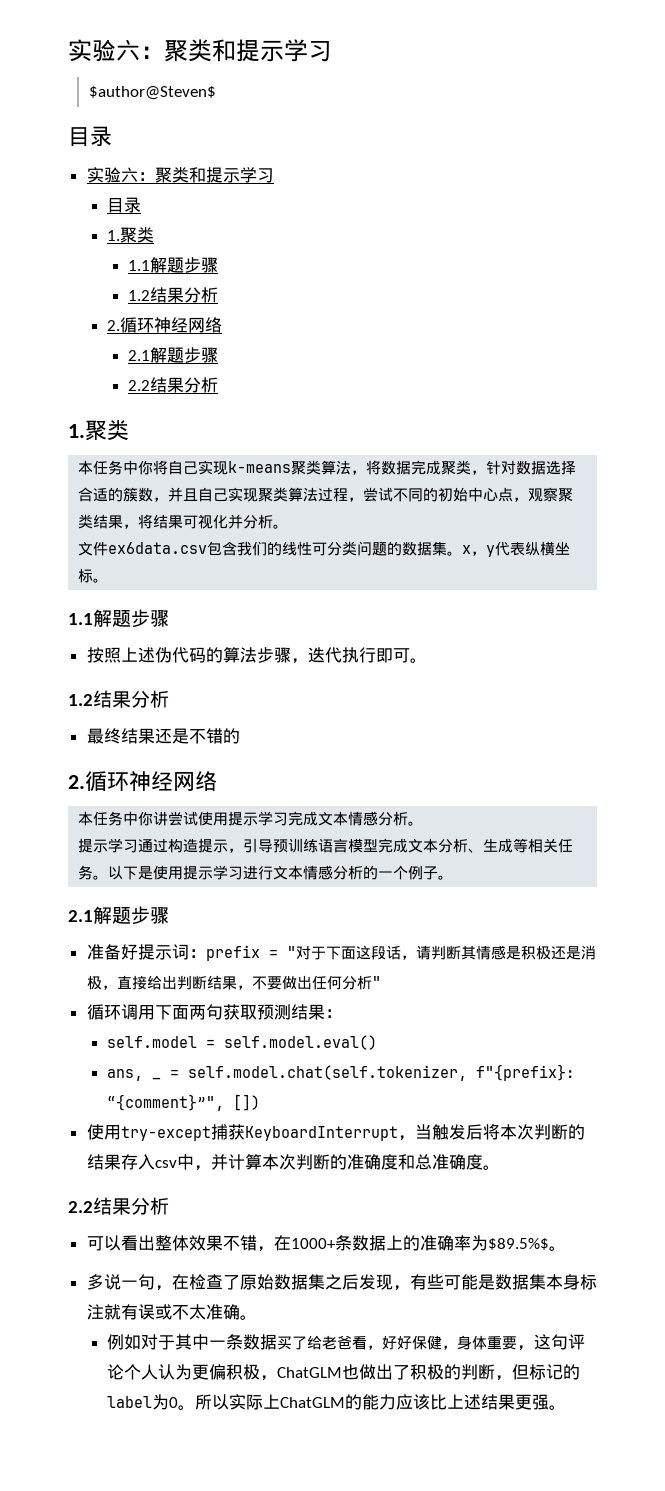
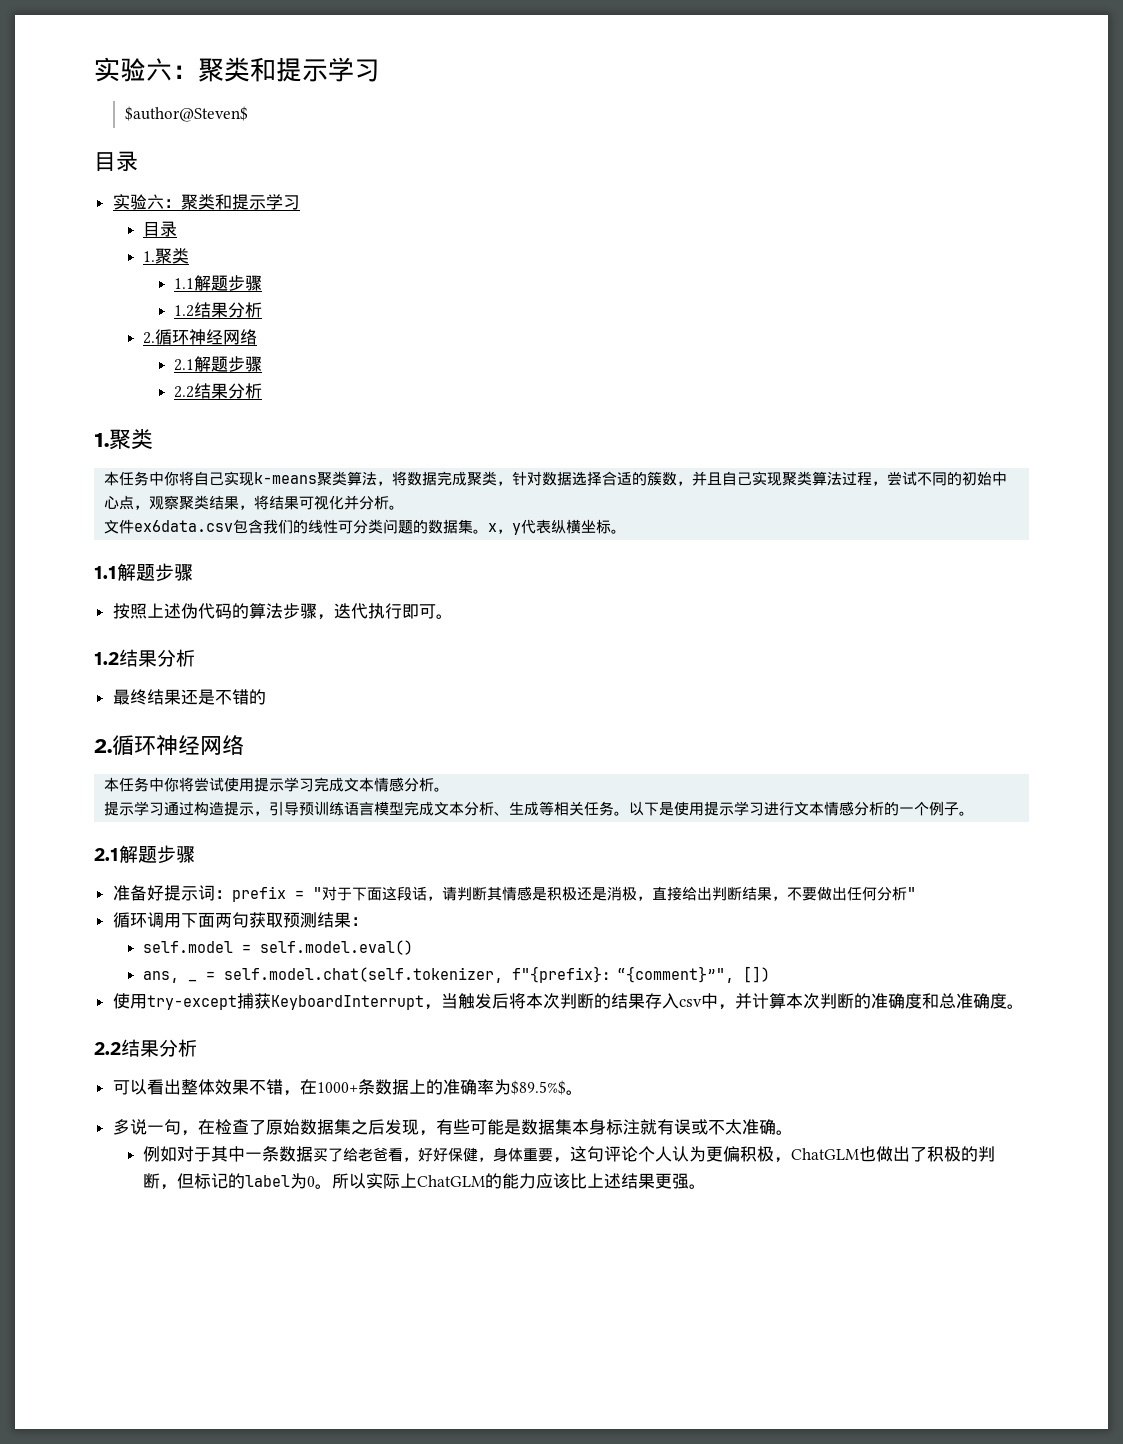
- 本任务中你讲尝试使用提示学习完成文本情感分析。
+ 本任务中你将尝试使用提示学习完成文本情感分析。

